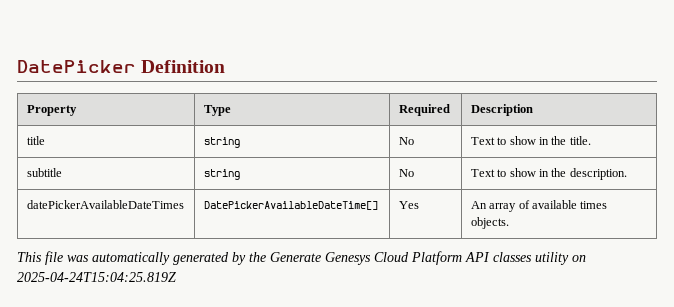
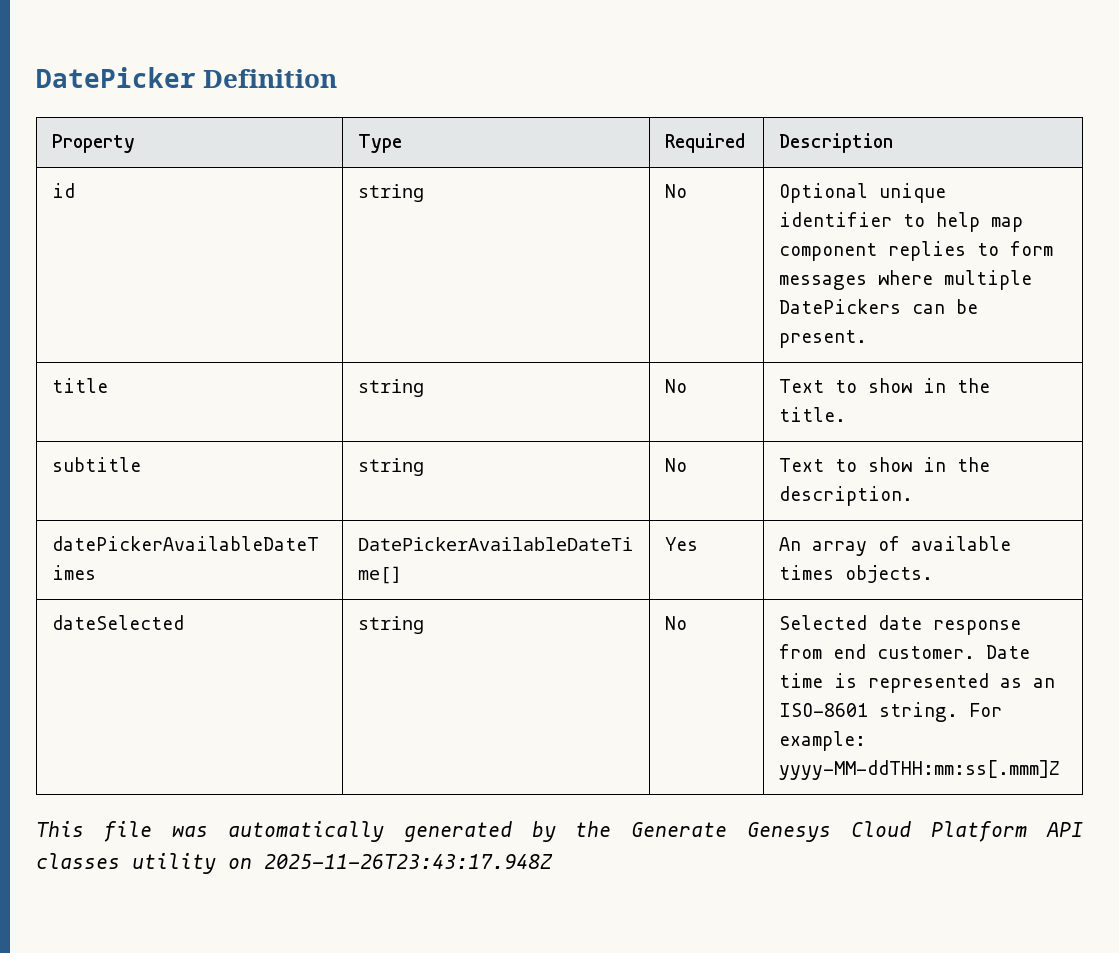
+ id | string | No | Optional unique identifier to help map component replies to form messages where multiple DatePickers can be present.
+ dateSelected | string | No | Selected date response from end customer. Date time is represented as an ISO-8601 string. For example: yyyy-MM-ddTHH:mm:ss[.mmm]Z
- This file was automatically generated by the Generate Genesys Cloud Platform API classes utility on 2025-04-24T15:04:25.819Z
+ This file was automatically generated by the Generate Genesys Cloud Platform API classes utility on 2025-11-26T23:43:17.948Z

